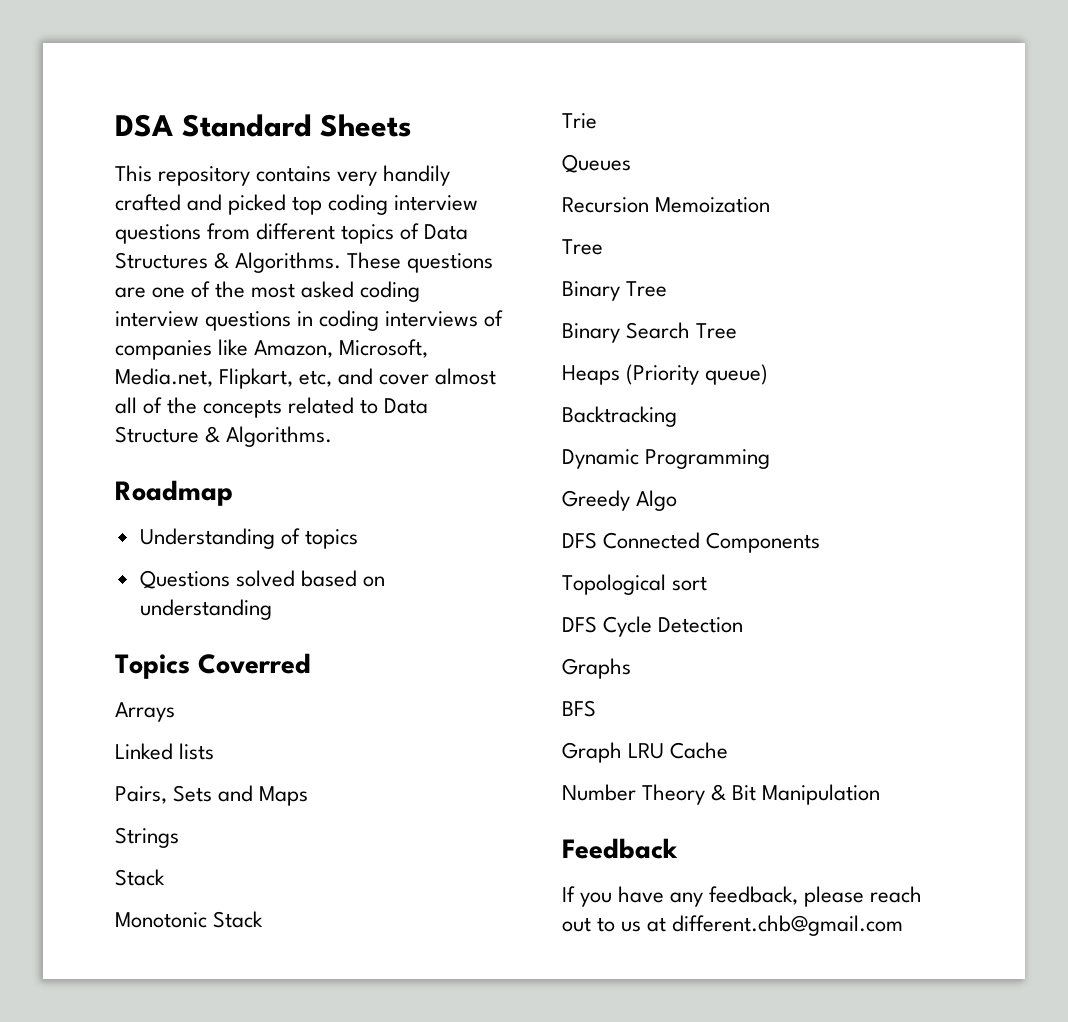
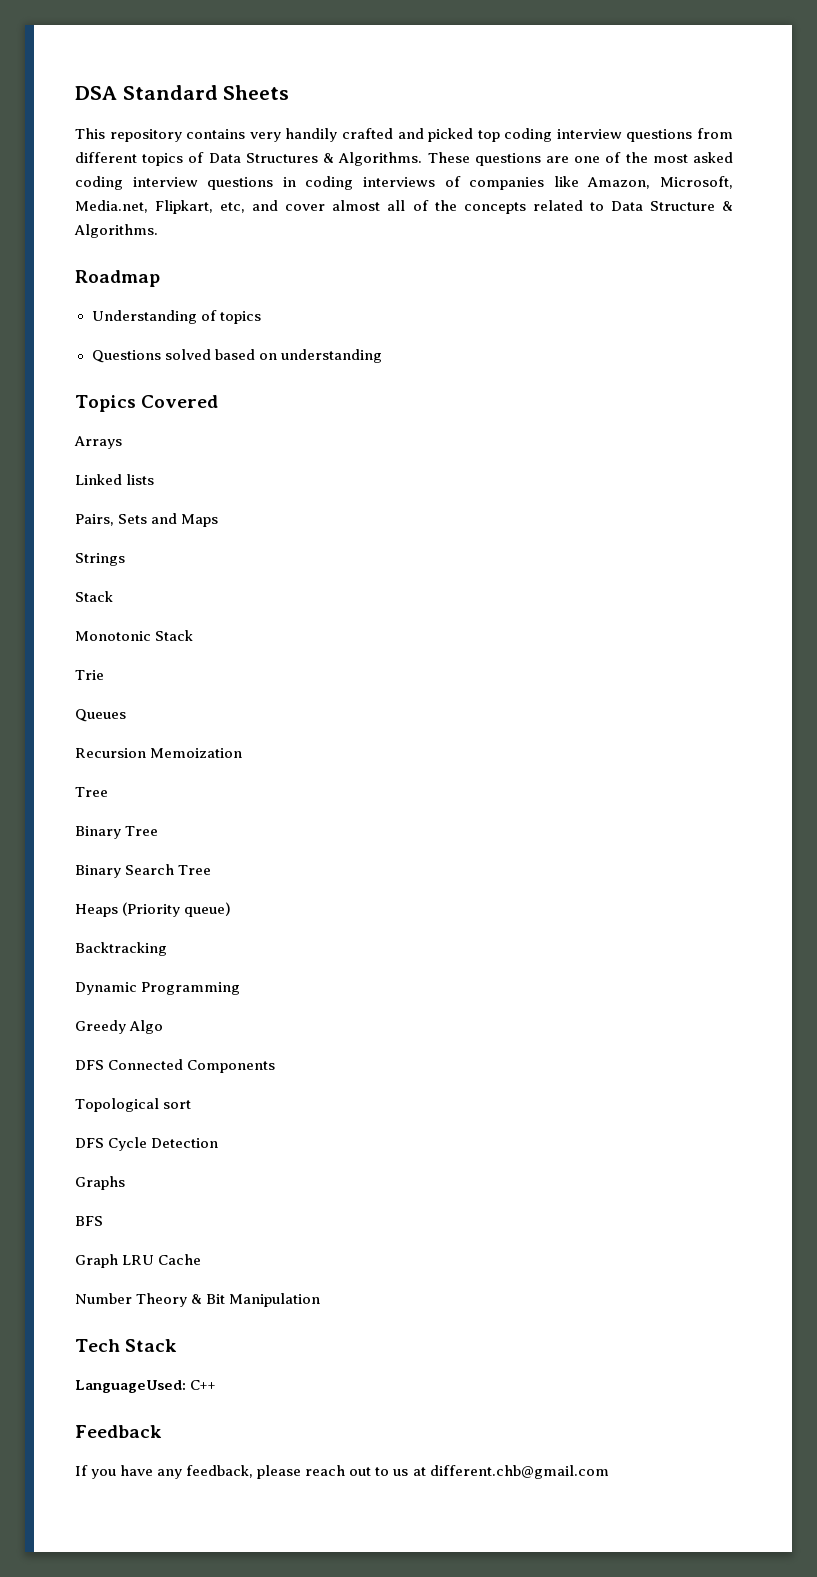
- Topics Coverred
+ Topics Covered
+ Tech Stack
+ LanguageUsed: C++

